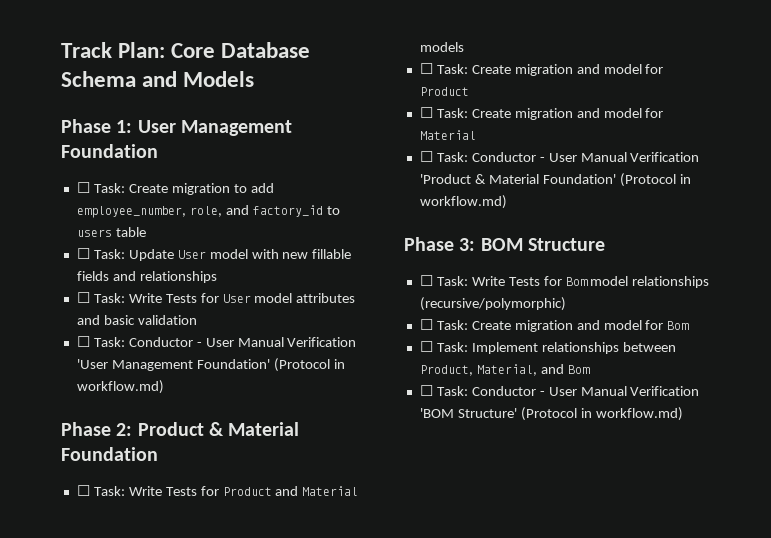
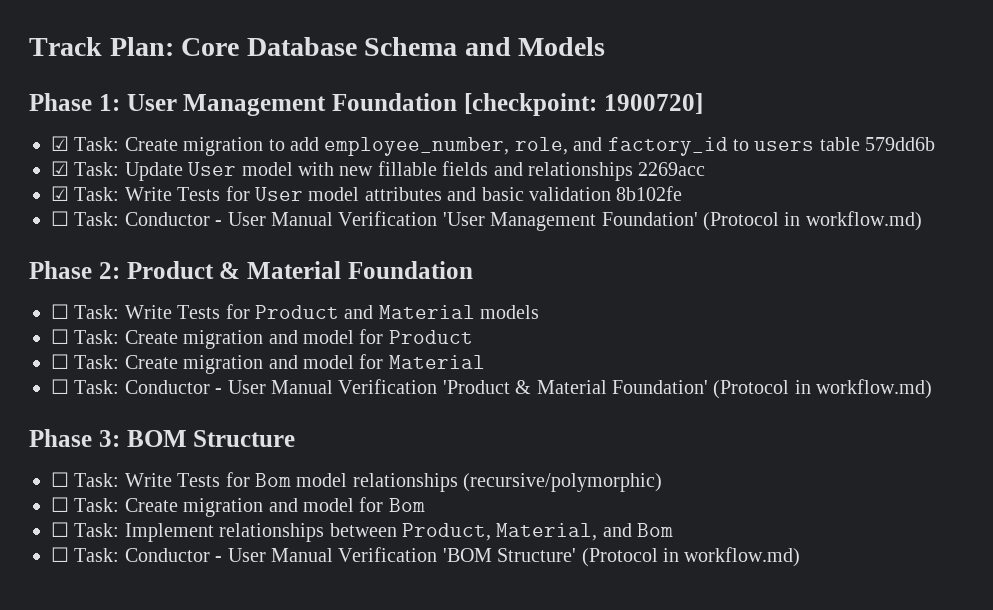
- Phase 1: User Management Foundation
- ☐ Task: Create migration to add employee_number, role, and factory_id to users table
- ☐ Task: Update User model with new fillable fields and relationships
- ☐ Task: Write Tests for User model attributes and basic validation
+ Phase 1: User Management Foundation [checkpoint: 1900720]
+ ☑ Task: Create migration to add employee_number, role, and factory_id to users table 579dd6b
+ ☑ Task: Update User model with new fillable fields and relationships 2269acc
+ ☑ Task: Write Tests for User model attributes and basic validation 8b102fe

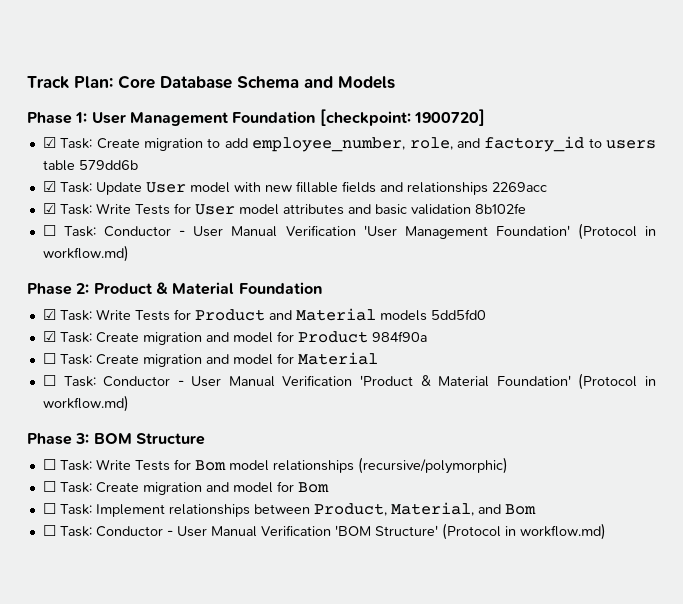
- ☐ Task: Write Tests for Product and Material models
- ☐ Task: Create migration and model for Product
+ ☑ Task: Write Tests for Product and Material models 5dd5fd0
+ ☑ Task: Create migration and model for Product 984f90a

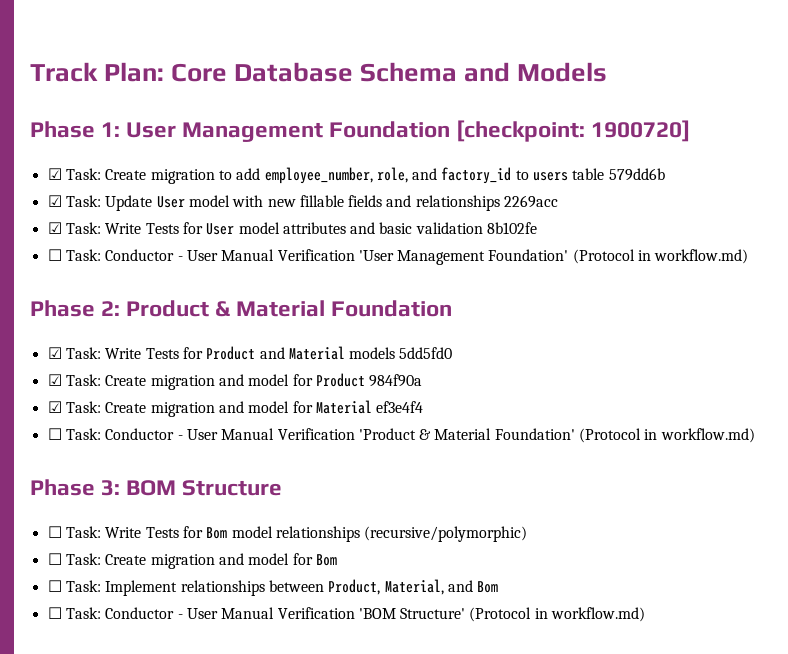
- ☐ Task: Create migration and model for Material
+ ☑ Task: Create migration and model for Material ef3e4f4

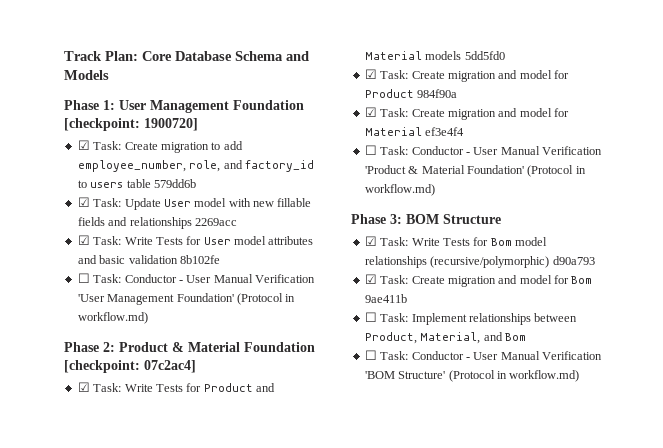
- Phase 2: Product & Material Foundation
+ Phase 2: Product & Material Foundation [checkpoint: 07c2ac4]
- ☐ Task: Write Tests for Bom model relationships (recursive/polymorphic)
- ☐ Task: Create migration and model for Bom
+ ☑ Task: Write Tests for Bom model relationships (recursive/polymorphic) d90a793
+ ☑ Task: Create migration and model for Bom 9ae411b

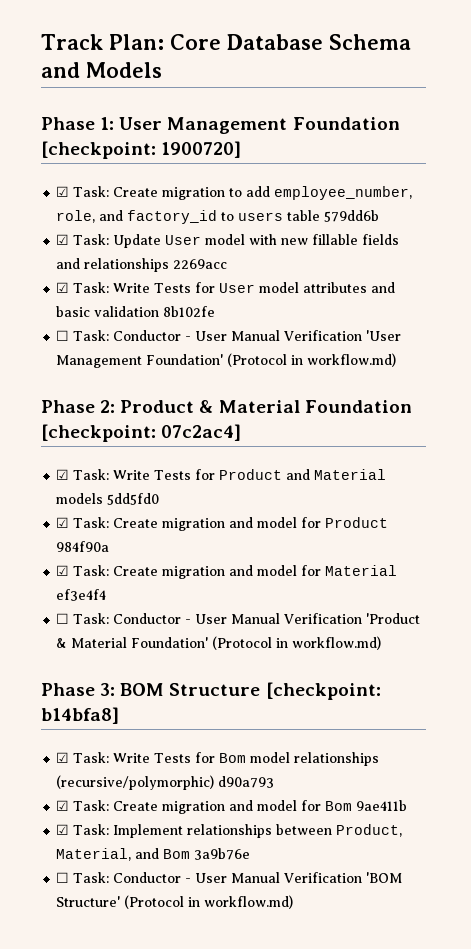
- Phase 3: BOM Structure
+ Phase 3: BOM Structure [checkpoint: b14bfa8]
- ☐ Task: Implement relationships between Product, Material, and Bom
+ ☑ Task: Implement relationships between Product, Material, and Bom 3a9b76e

